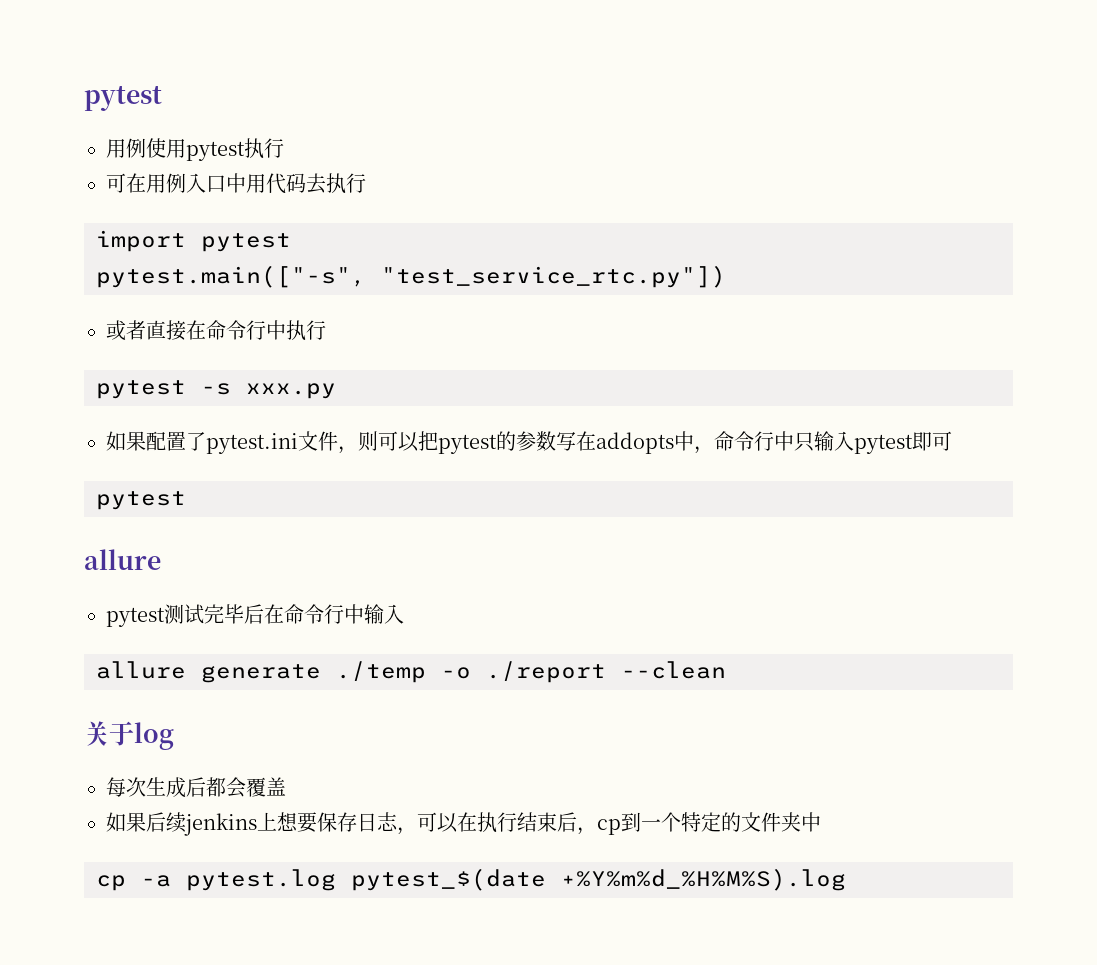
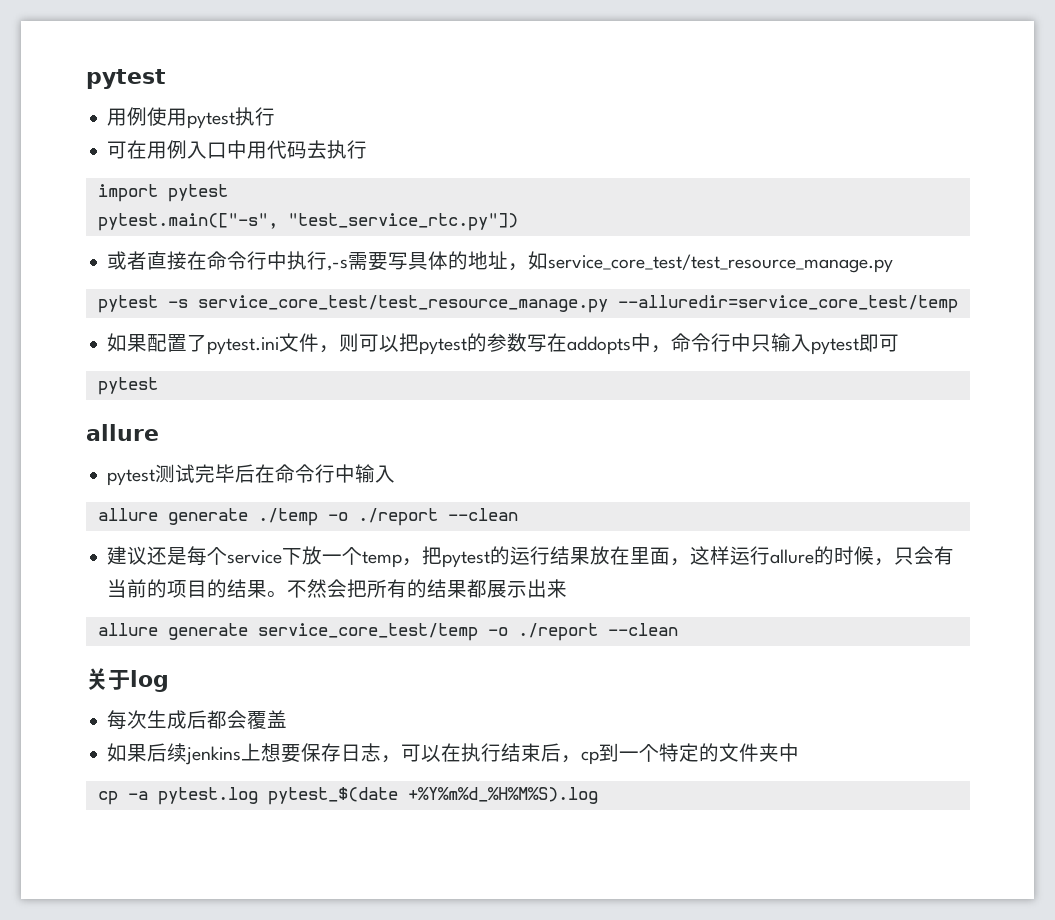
- 或者直接在命令行中执行
+ 或者直接在命令行中执行,-s需要写具体的地址，如service_core_test/test_resource_manage.py
- pytest -s xxx.py
+ pytest -s service_core_test/test_resource_manage.py --alluredir=service_core_test/temp
+ 建议还是每个service下放一个temp，把pytest的运行结果放在里面，这样运行allure的时候，只会有当前的项目的结果。不然会把所有的结果都展示出来
+ allure generate service_core_test/temp -o ./report --clean

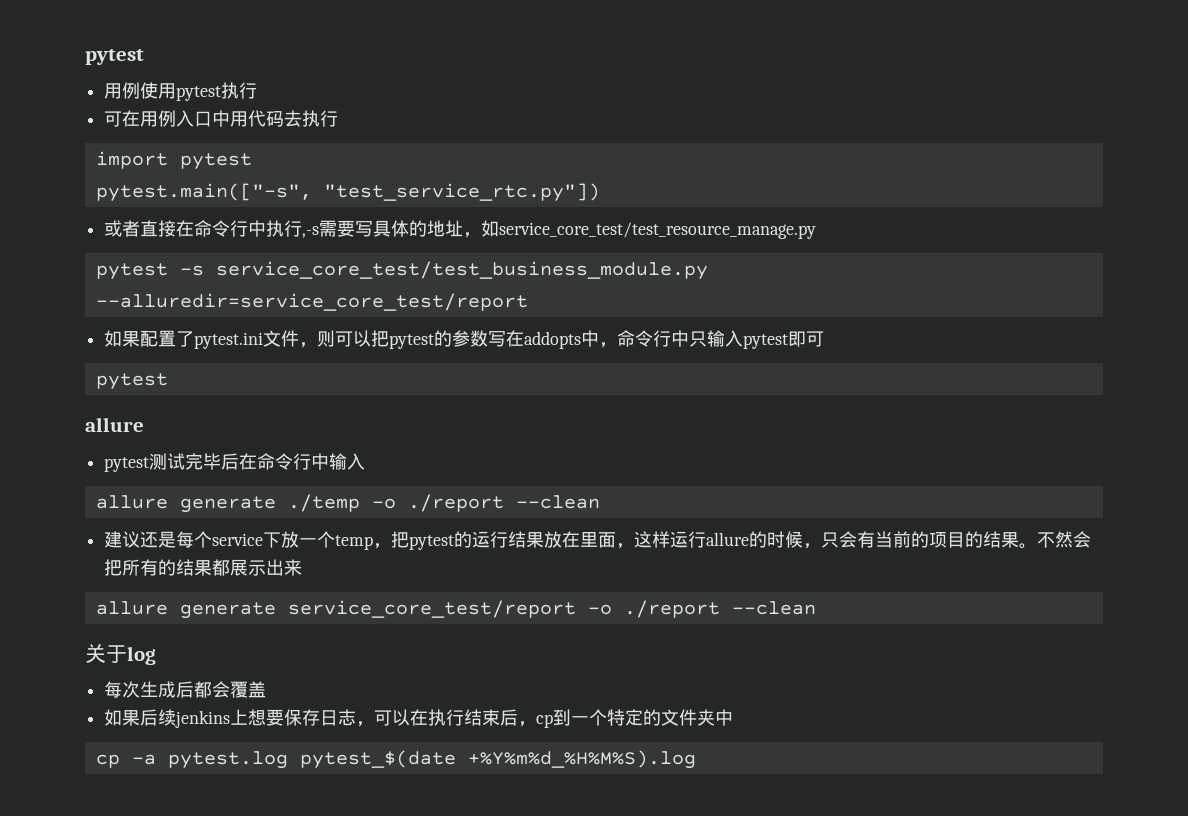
- pytest -s service_core_test/test_resource_manage.py --alluredir=service_core_test/temp
+ pytest -s service_core_test/test_business_module.py --alluredir=service_core_test/report
- allure generate service_core_test/temp -o ./report --clean
+ allure generate service_core_test/report -o ./report --clean

